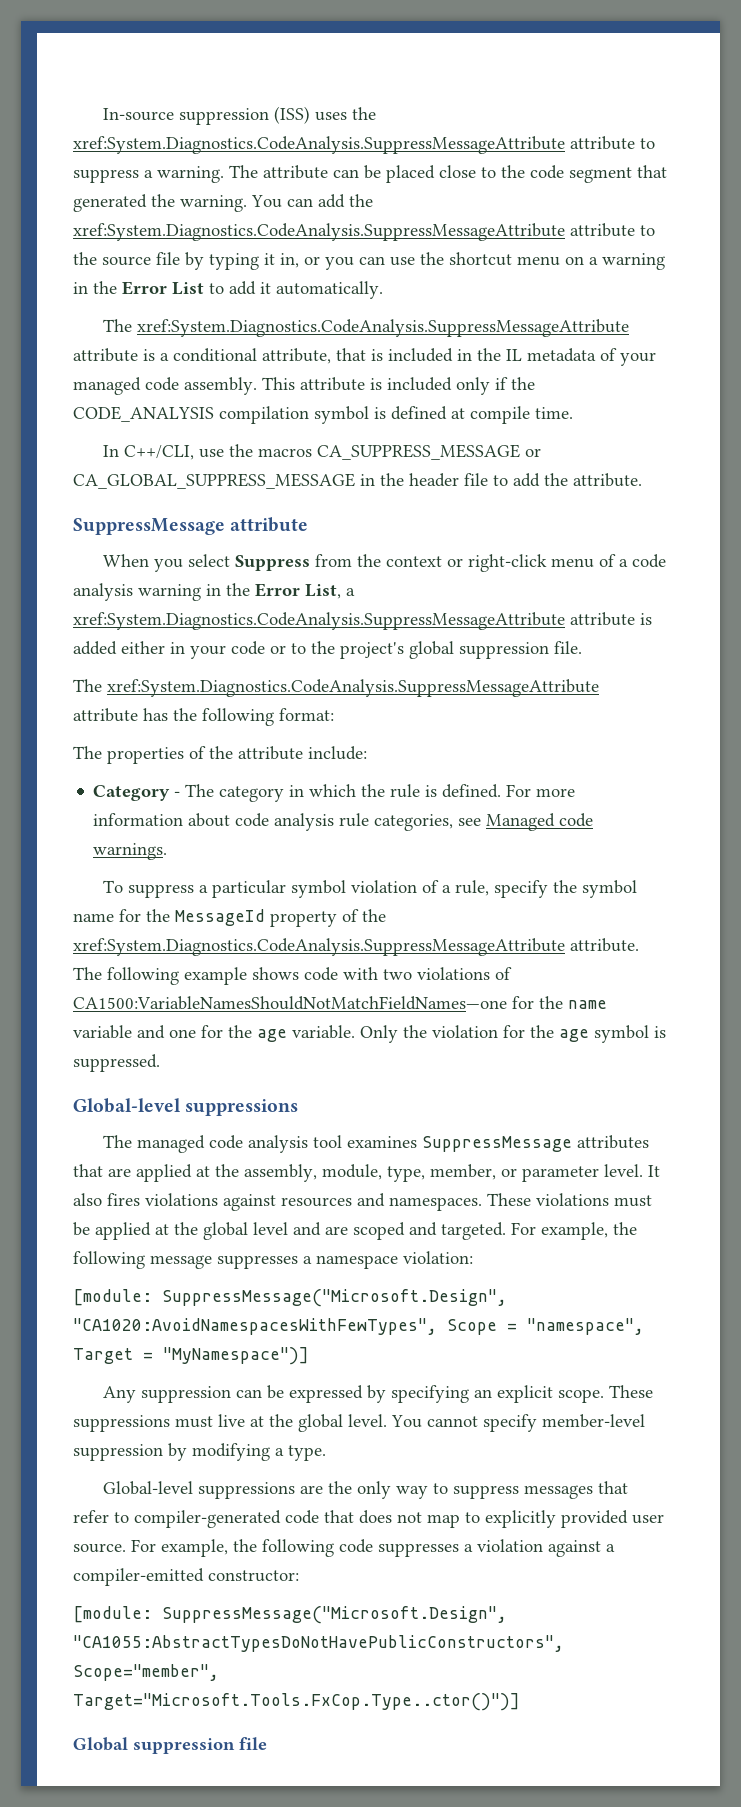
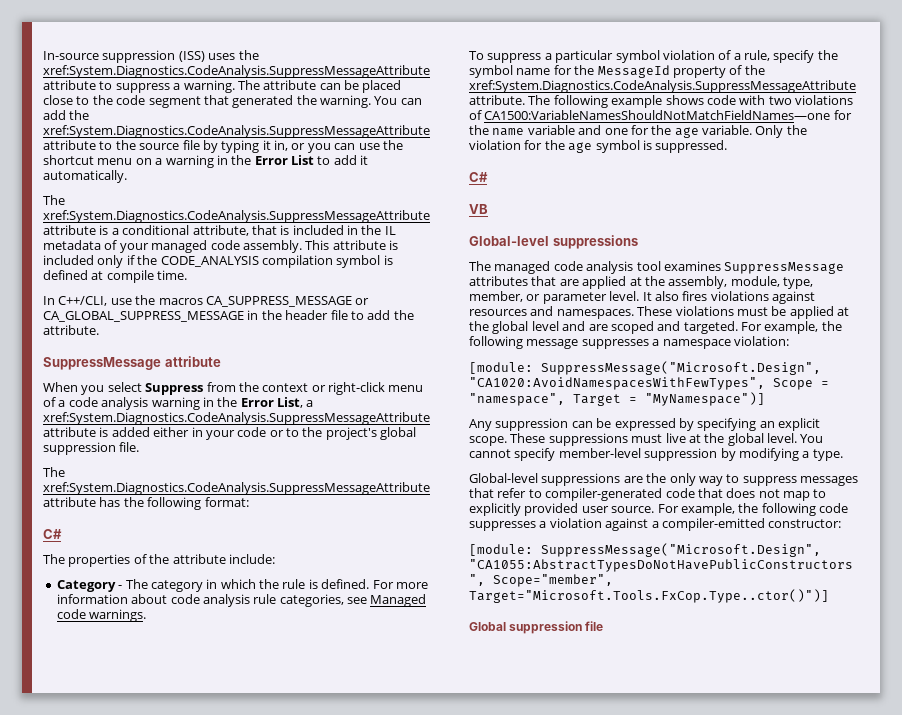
  The xref:System.Diagnostics.CodeAnalysis.SuppressMessageAttribute attribute has the following format:
+ C#
  Only the violation for the age symbol is suppressed.
+ C#
+ VB

